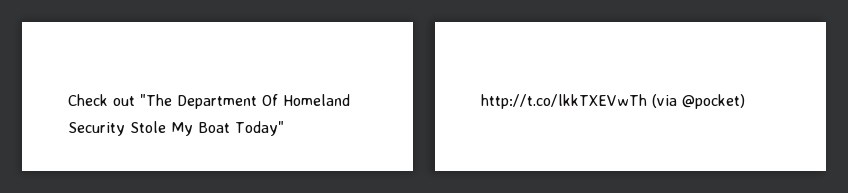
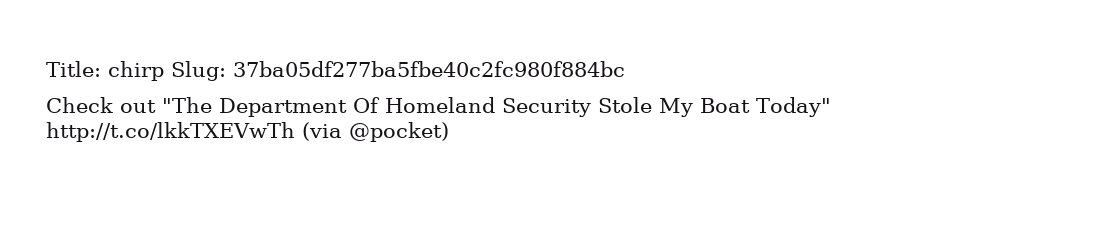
+ Title: chirp Slug: 37ba05df277ba5fbe40c2fc980f884bc

